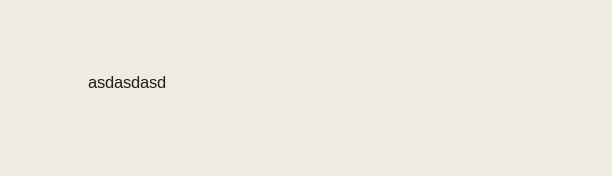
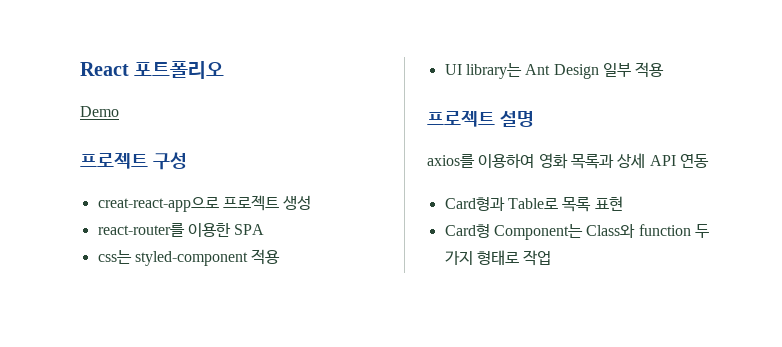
- asdasdasd
+ React 포트폴리오
+ Demo
+ 프로젝트 구성
+ creat-react-app으로 프로젝트 생성
+ react-router를 이용한 SPA
+ css는 styled-component 적용
+ UI library는 Ant Design 일부 적용
+ 프로젝트 설명
+ axios를 이용하여 영화 목록과 상세 API 연동
+ Card형과 Table로 목록 표현
+ Card형 Component는 Class와 function 두 가지 형태로 작업

